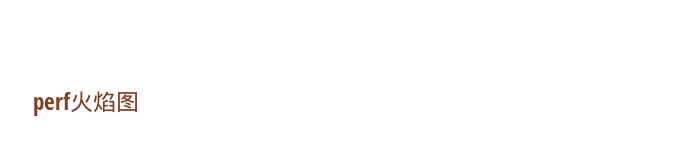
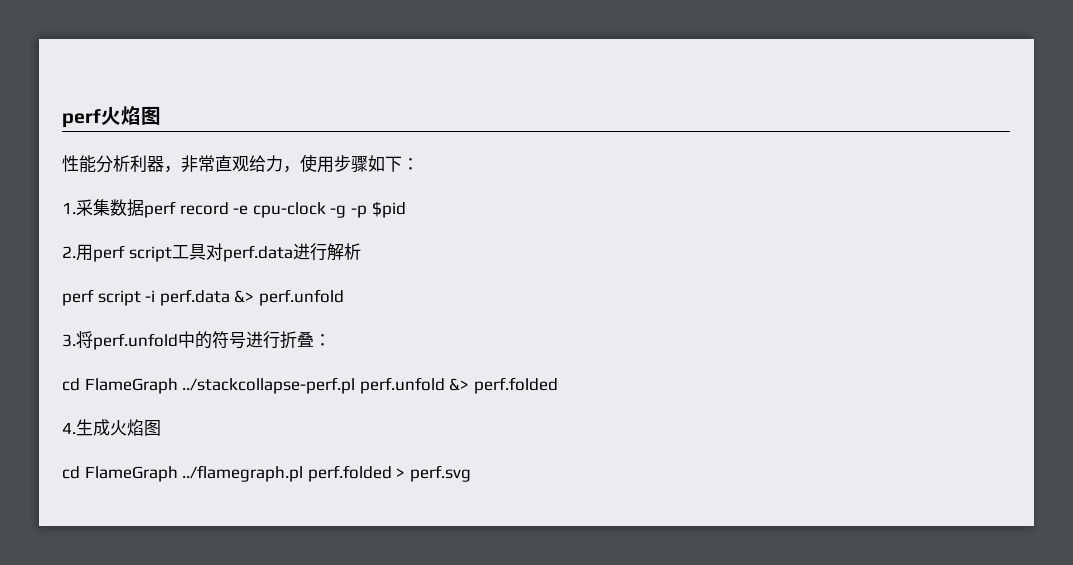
+ 性能分析利器，非常直观给力，使用步骤如下：
+ 1.采集数据perf record -e cpu-clock -g -p $pid
+ 2.用perf script工具对perf.data进行解析
+ perf script -i perf.data &> perf.unfold
+ 3.将perf.unfold中的符号进行折叠：
+ cd FlameGraph ../stackcollapse-perf.pl perf.unfold &> perf.folded
+ 4.生成火焰图
+ cd FlameGraph ../flamegraph.pl perf.folded > perf.svg

